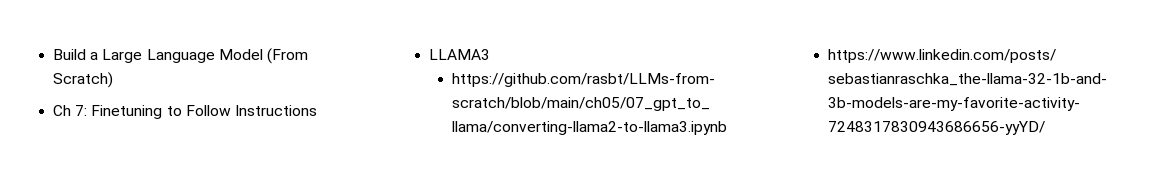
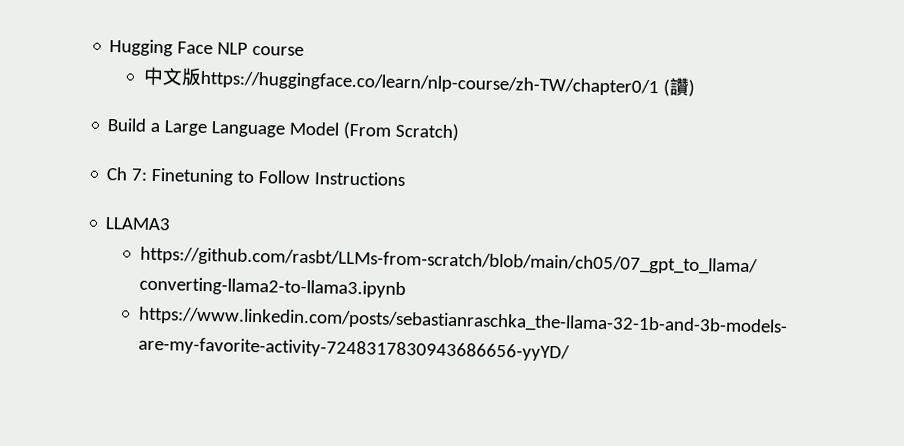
+ Hugging Face NLP course
+ 中文版https://huggingface.co/learn/nlp-course/zh-TW/chapter0/1 (讚)

